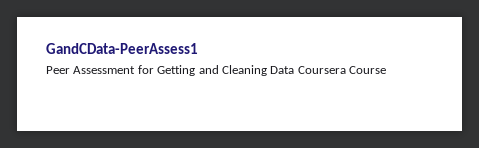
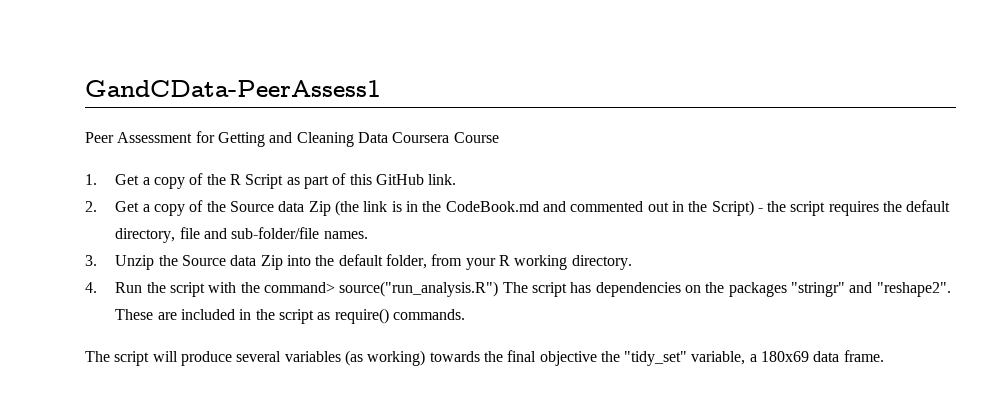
+ 1. Get a copy of the R Script as part of this GitHub link.
+ 2. Get a copy of the Source data Zip (the link is in the CodeBook.md and commented out in the Script) - the script requires the default directory, file and sub-folder/file names.
+ 3. Unzip the Source data Zip into the default folder, from your R working directory.
+ 4. Run the script with the command> source("run_analysis.R") The script has dependencies on the packages "stringr" and "reshape2". These are included in the script as require() commands.
+ The script will produce several variables (as working) towards the final objective the "tidy_set" variable, a 180x69 data frame.

